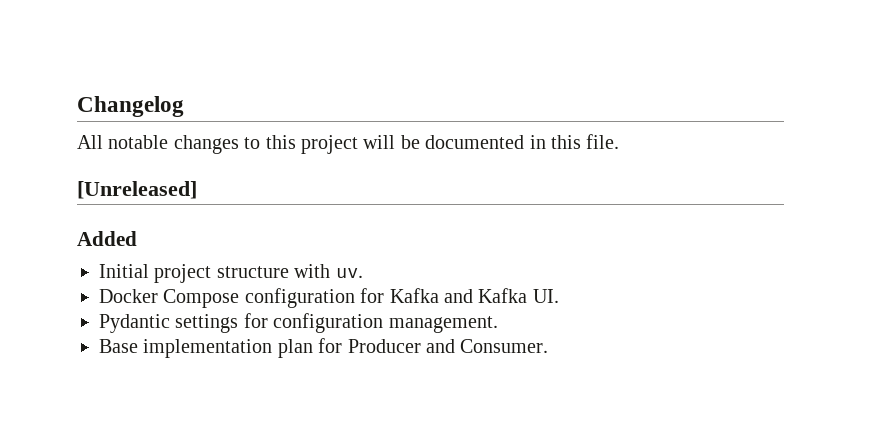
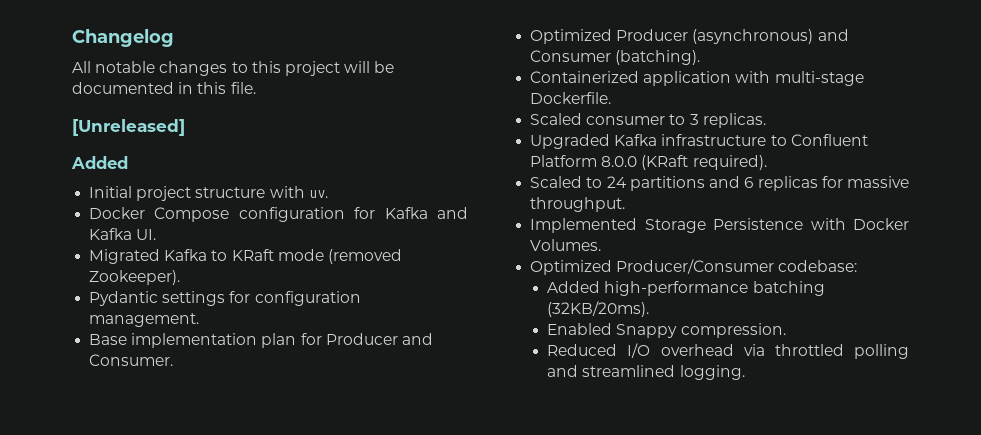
+ Migrated Kafka to KRaft mode (removed Zookeeper).
+ Optimized Producer (asynchronous) and Consumer (batching).
+ Containerized application with multi-stage Dockerfile.
+ Scaled consumer to 3 replicas.
+ Upgraded Kafka infrastructure to Confluent Platform 8.0.0 (KRaft required).
+ Scaled to 24 partitions and 6 replicas for massive throughput.
+ Implemented Storage Persistence with Docker Volumes.
+ Optimized Producer/Consumer codebase:
+ Added high-performance batching (32KB/20ms).
+ Enabled Snappy compression.
+ Reduced I/O overhead via throttled polling and streamlined logging.

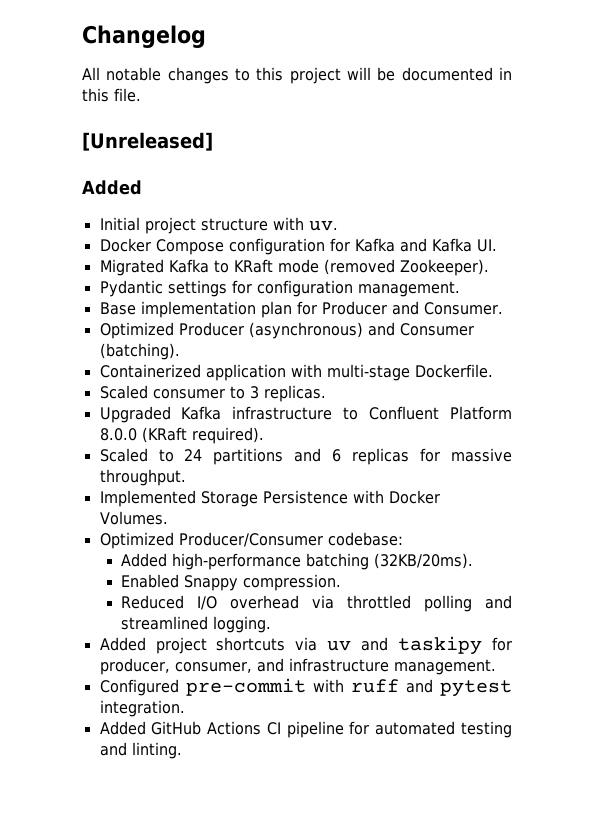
+ Added project shortcuts via uv and taskipy for producer, consumer, and infrastructure management.
+ Configured pre-commit with ruff and pytest integration.
+ Added GitHub Actions CI pipeline for automated testing and linting.

